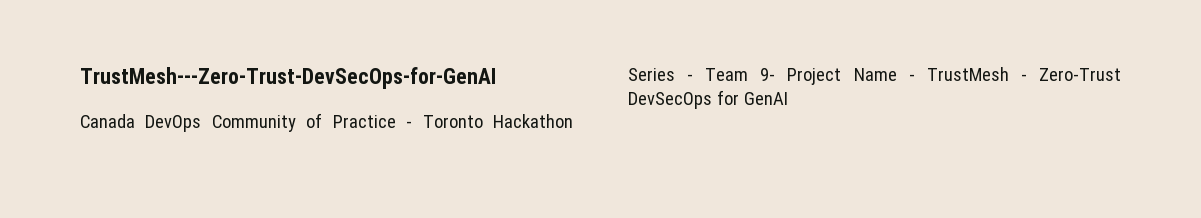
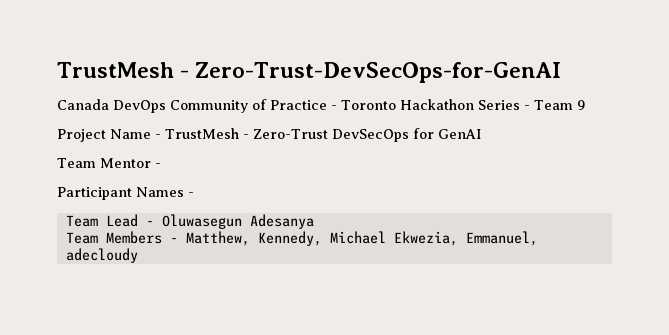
- TrustMesh---Zero-Trust-DevSecOps-for-GenAI
+ TrustMesh - Zero-Trust-DevSecOps-for-GenAI
- Canada DevOps Community of Practice - Toronto Hackathon Series - Team 9- Project Name - TrustMesh - Zero-Trust DevSecOps for GenAI
+ Canada DevOps Community of Practice - Toronto Hackathon Series - Team 9
+ Project Name - TrustMesh - Zero-Trust DevSecOps for GenAI
+ Team Mentor -
+ Participant Names -
+ Team Lead - Oluwasegun Adesanya
+ Team Members - Matthew, Kennedy, Michael Ekwezia, Emmanuel, adecloudy

